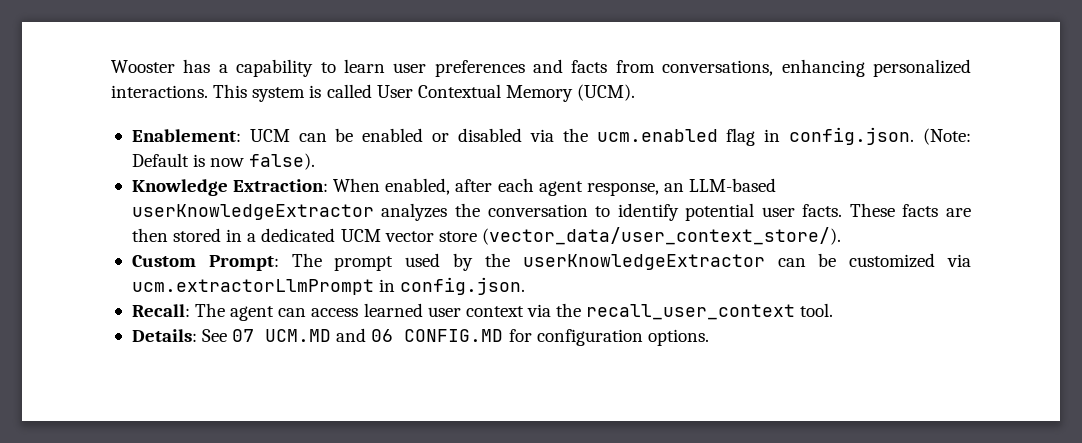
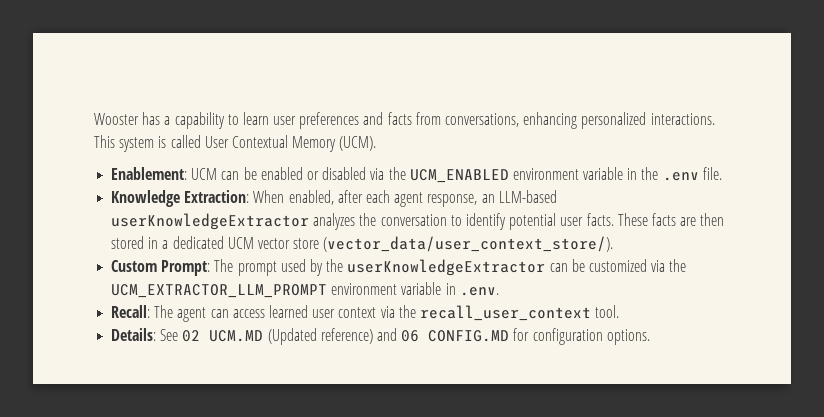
- Enablement: UCM can be enabled or disabled via the ucm.enabled flag in config.json. (Note: Default is now false).
+ Enablement: UCM can be enabled or disabled via the UCM_ENABLED environment variable in the .env file.
- Custom Prompt: The prompt used by the userKnowledgeExtractor can be customized via ucm.extractorLlmPrompt in config.json.
+ Custom Prompt: The prompt used by the userKnowledgeExtractor can be customized via the UCM_EXTRACTOR_LLM_PROMPT environment variable in .env.
- Details: See 07 UCM.MD and 06 CONFIG.MD for configuration options.
+ Details: See 02 UCM.MD (Updated reference) and 06 CONFIG.MD for configuration options.

